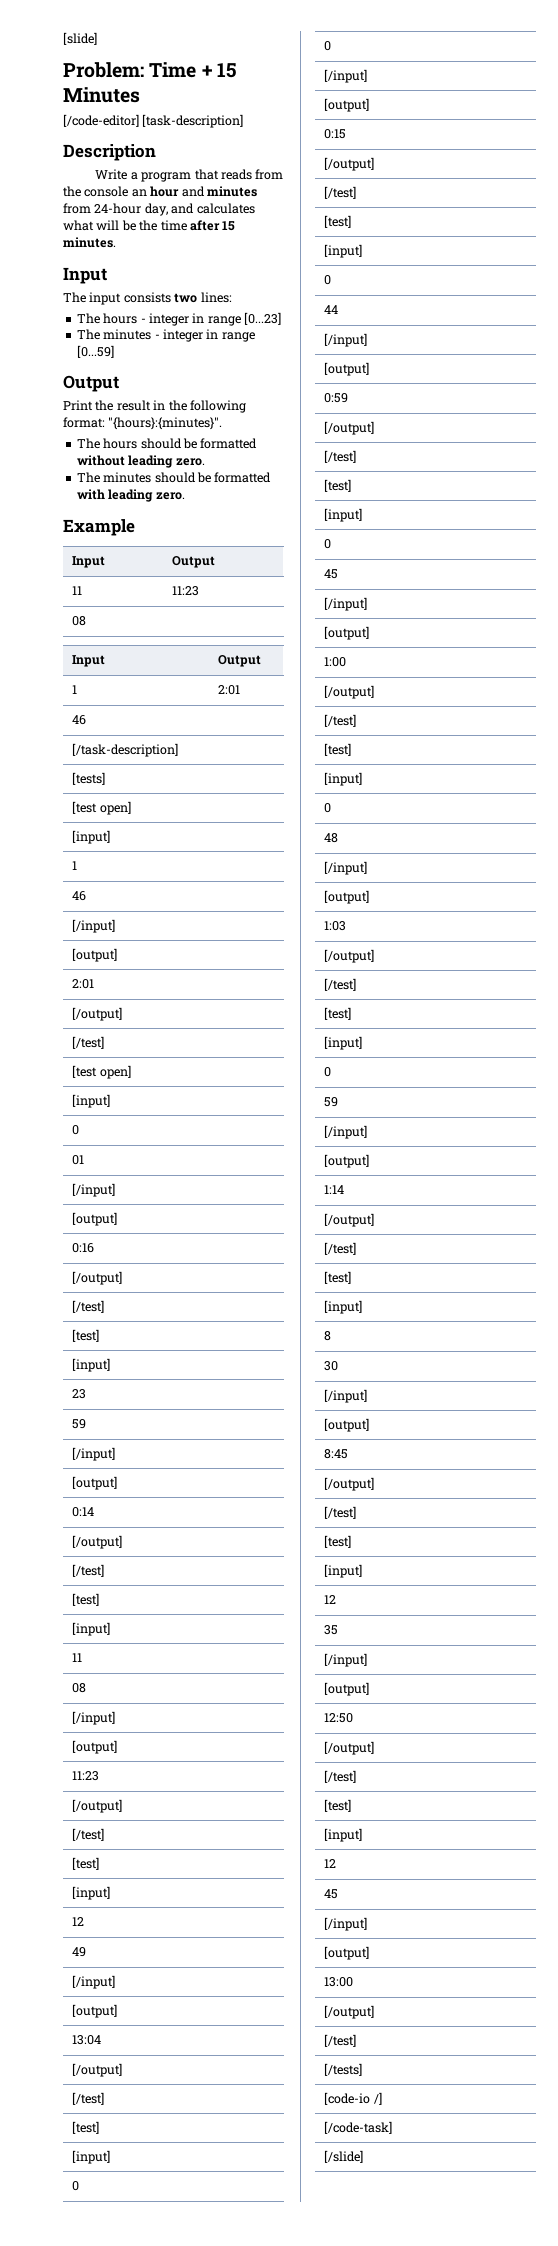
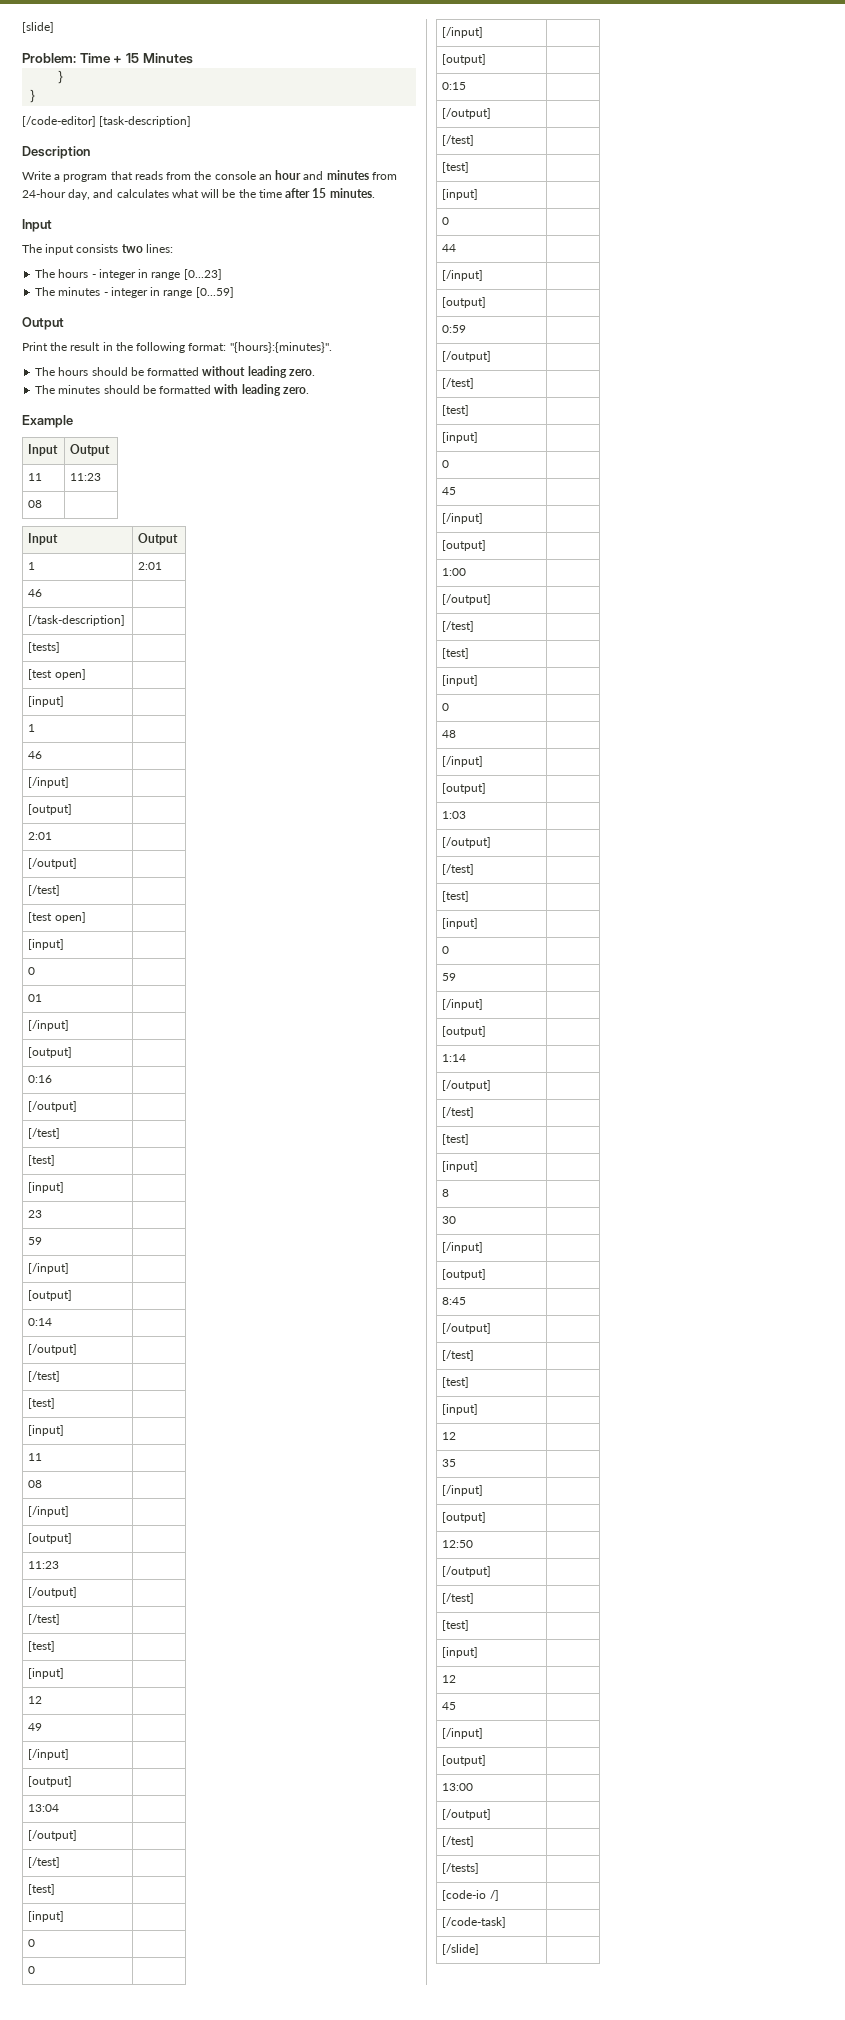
  Problem: Time + 15 Minutes
+ }
+ }

